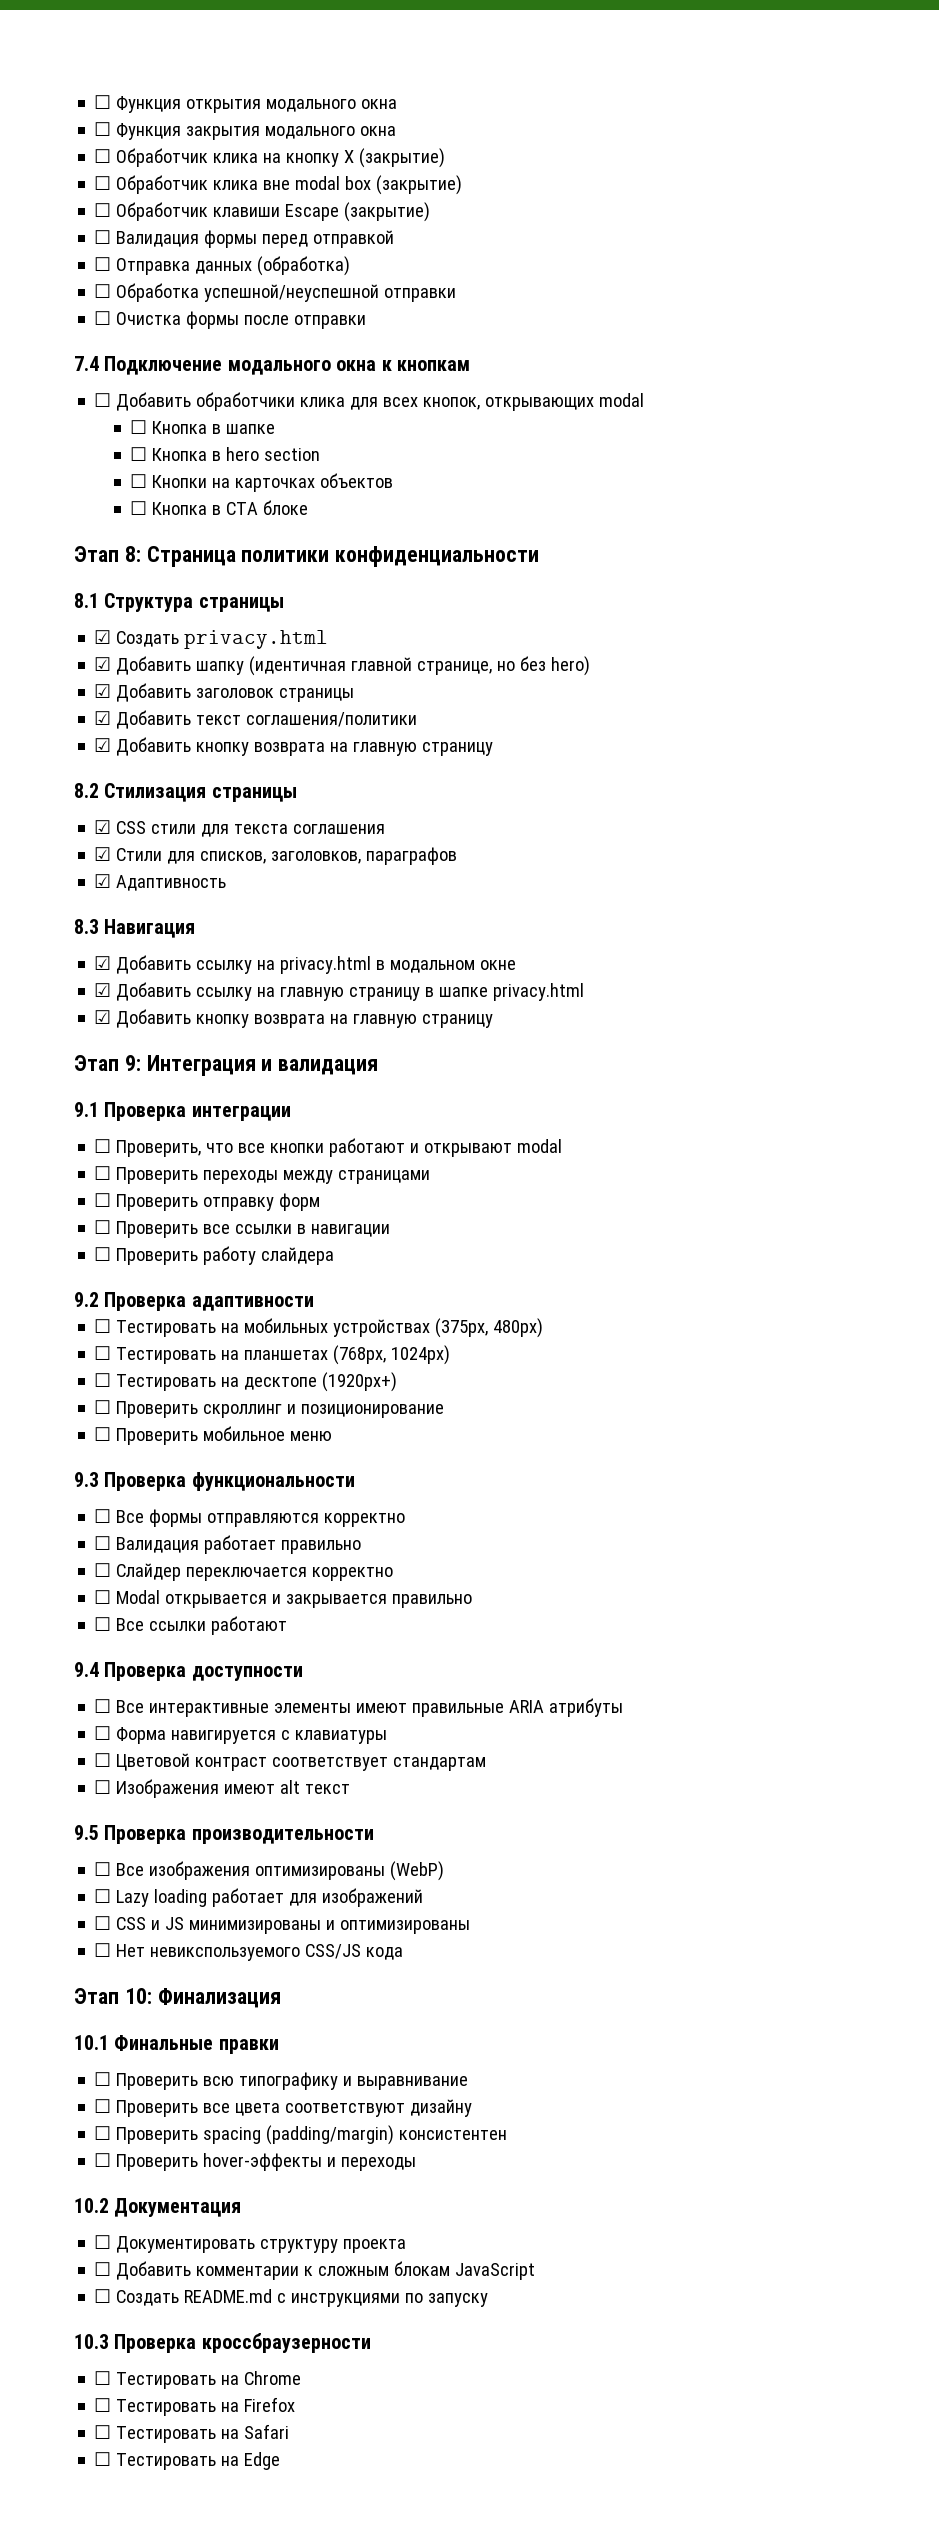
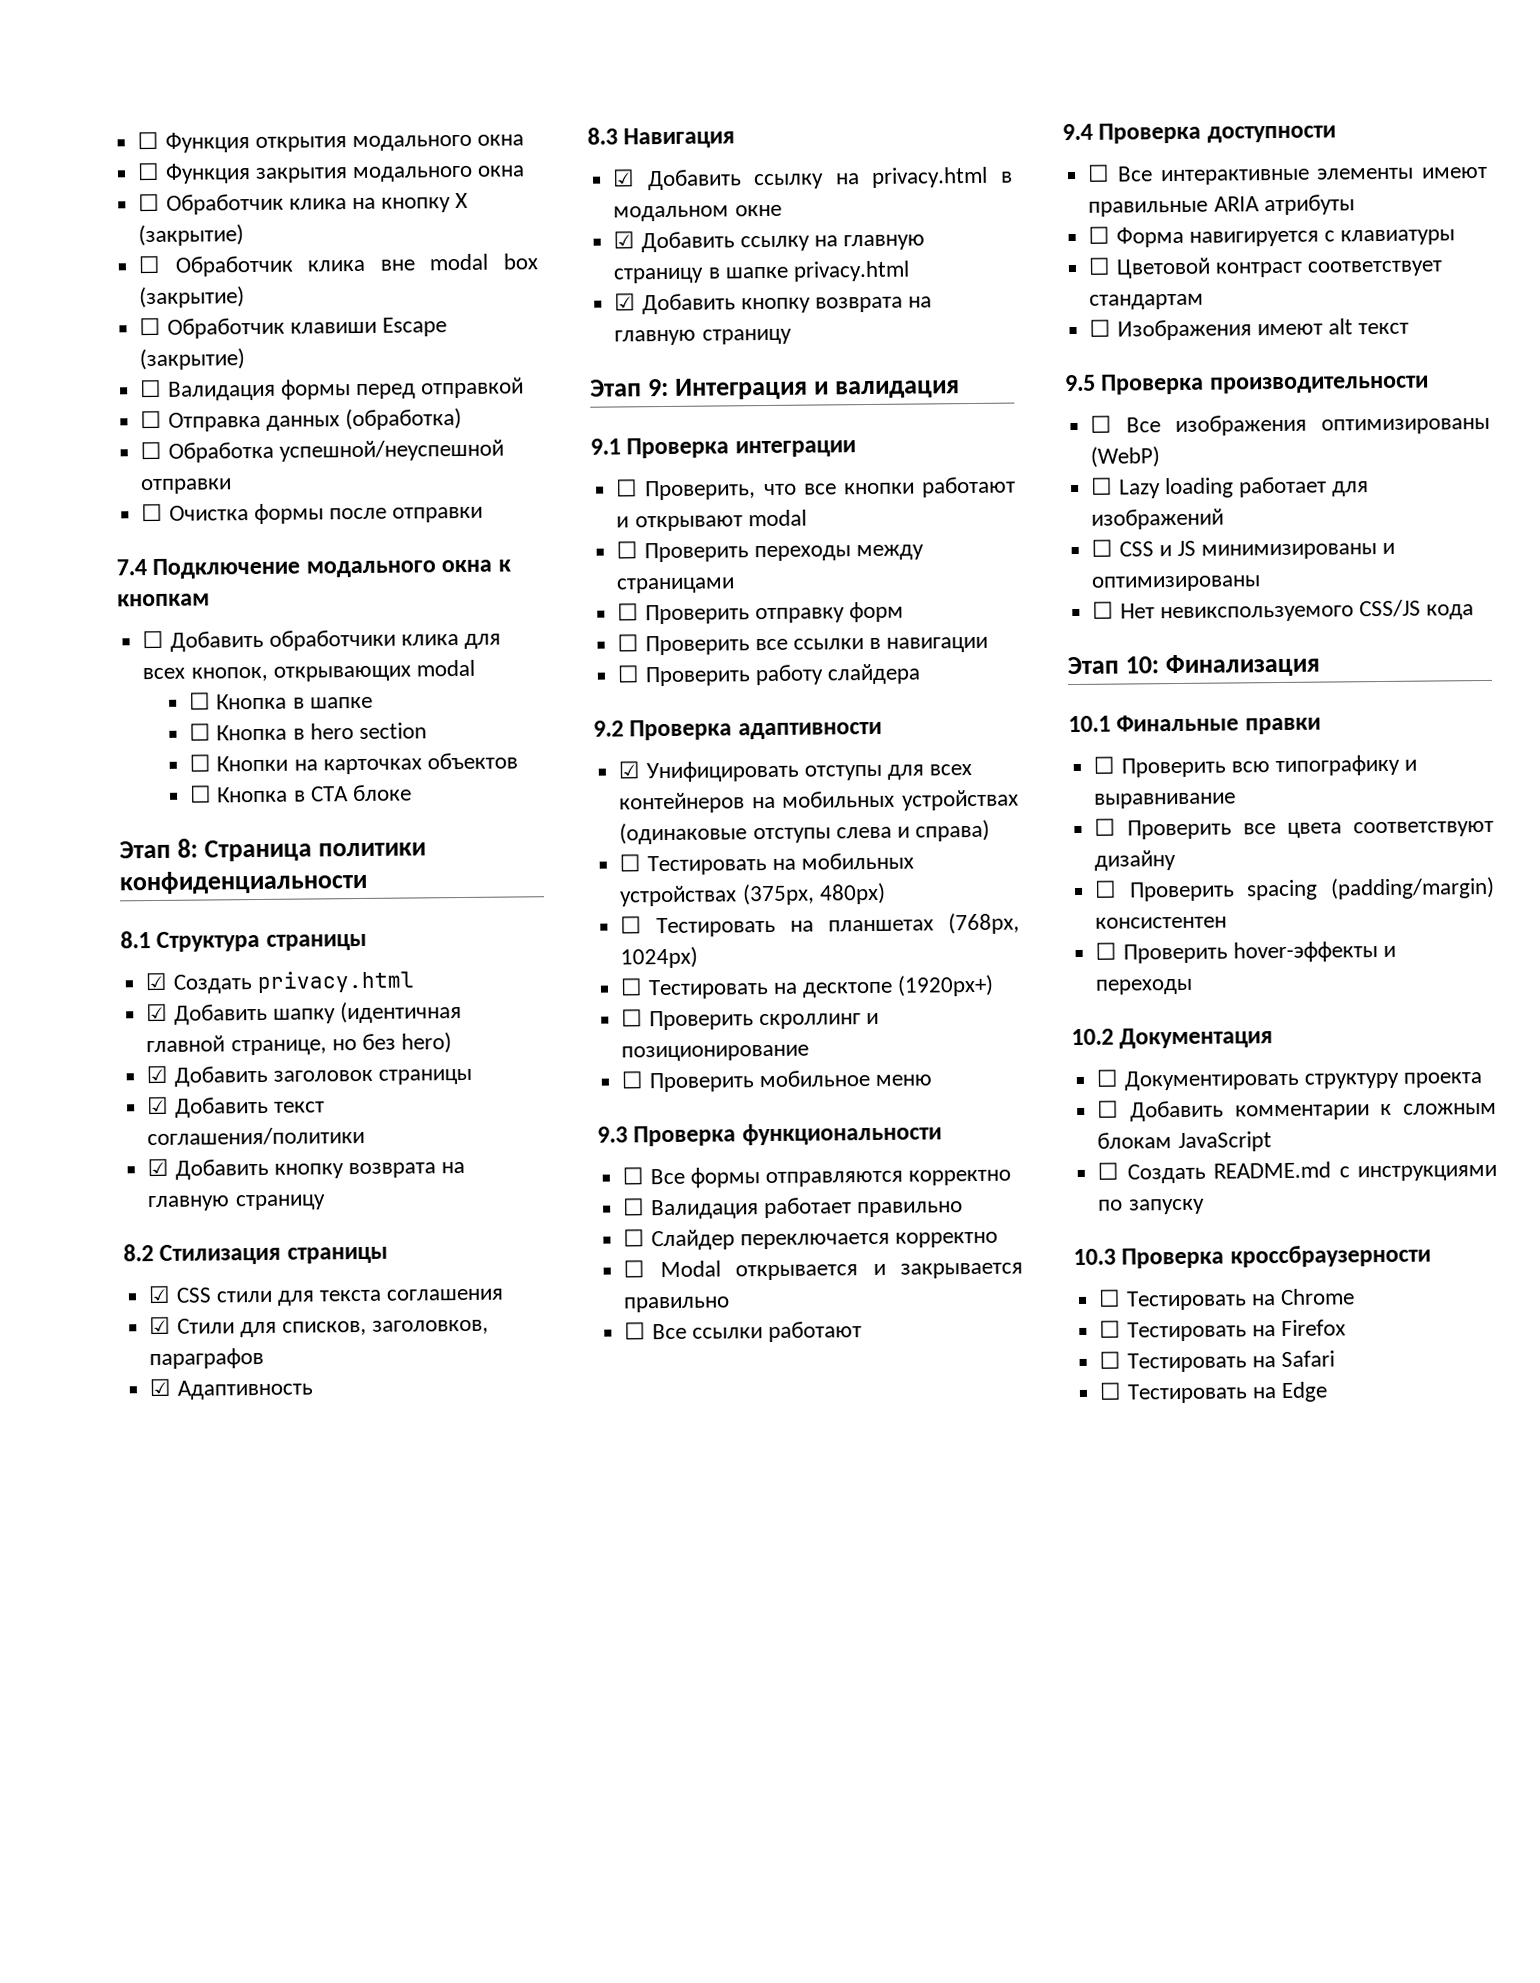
+ ☑ Унифицировать отступы для всех контейнеров на мобильных устройствах (одинаковые отступы слева и справа)

